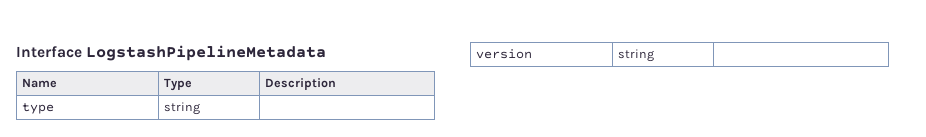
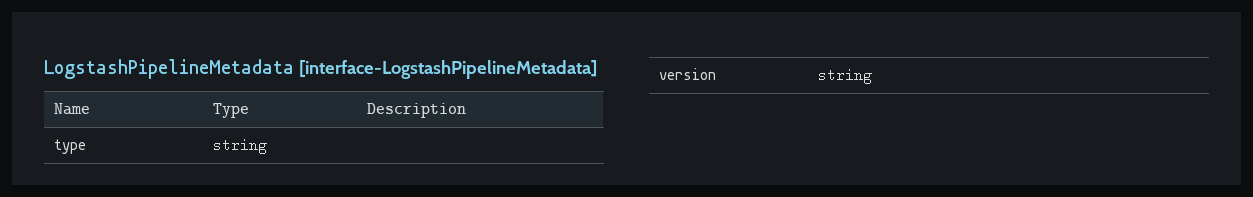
- Interface LogstashPipelineMetadata
+ LogstashPipelineMetadata [interface-LogstashPipelineMetadata]

